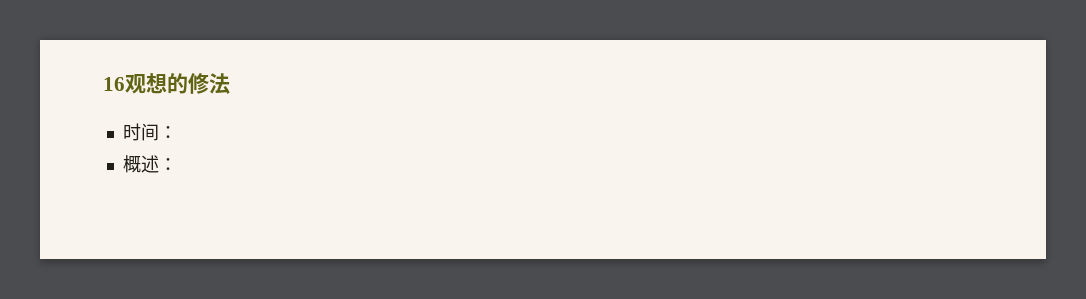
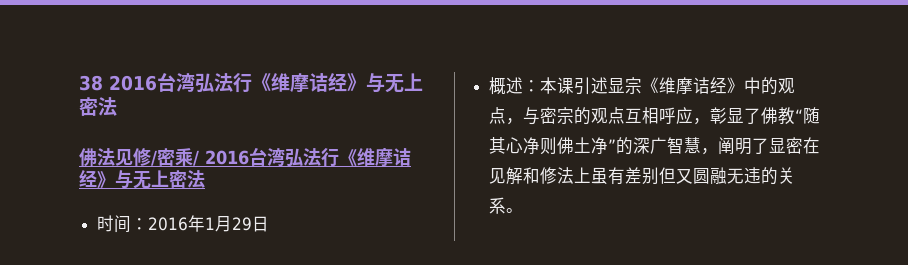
- 16观想的修法
- 时间：
- 概述：
+ 38 2016台湾弘法行《维摩诘经》与无上密法
+ 佛法见修/密乘/ 2016台湾弘法行《维摩诘经》与无上密法
+ 时间：2016年1月29日
+ 概述：本课引述显宗《维摩诘经》中的观点，与密宗的观点互相呼应，彰显了佛教“随其心净则佛土净”的深广智慧，阐明了显密在见解和修法上虽有差别但又圆融无违的关系。

